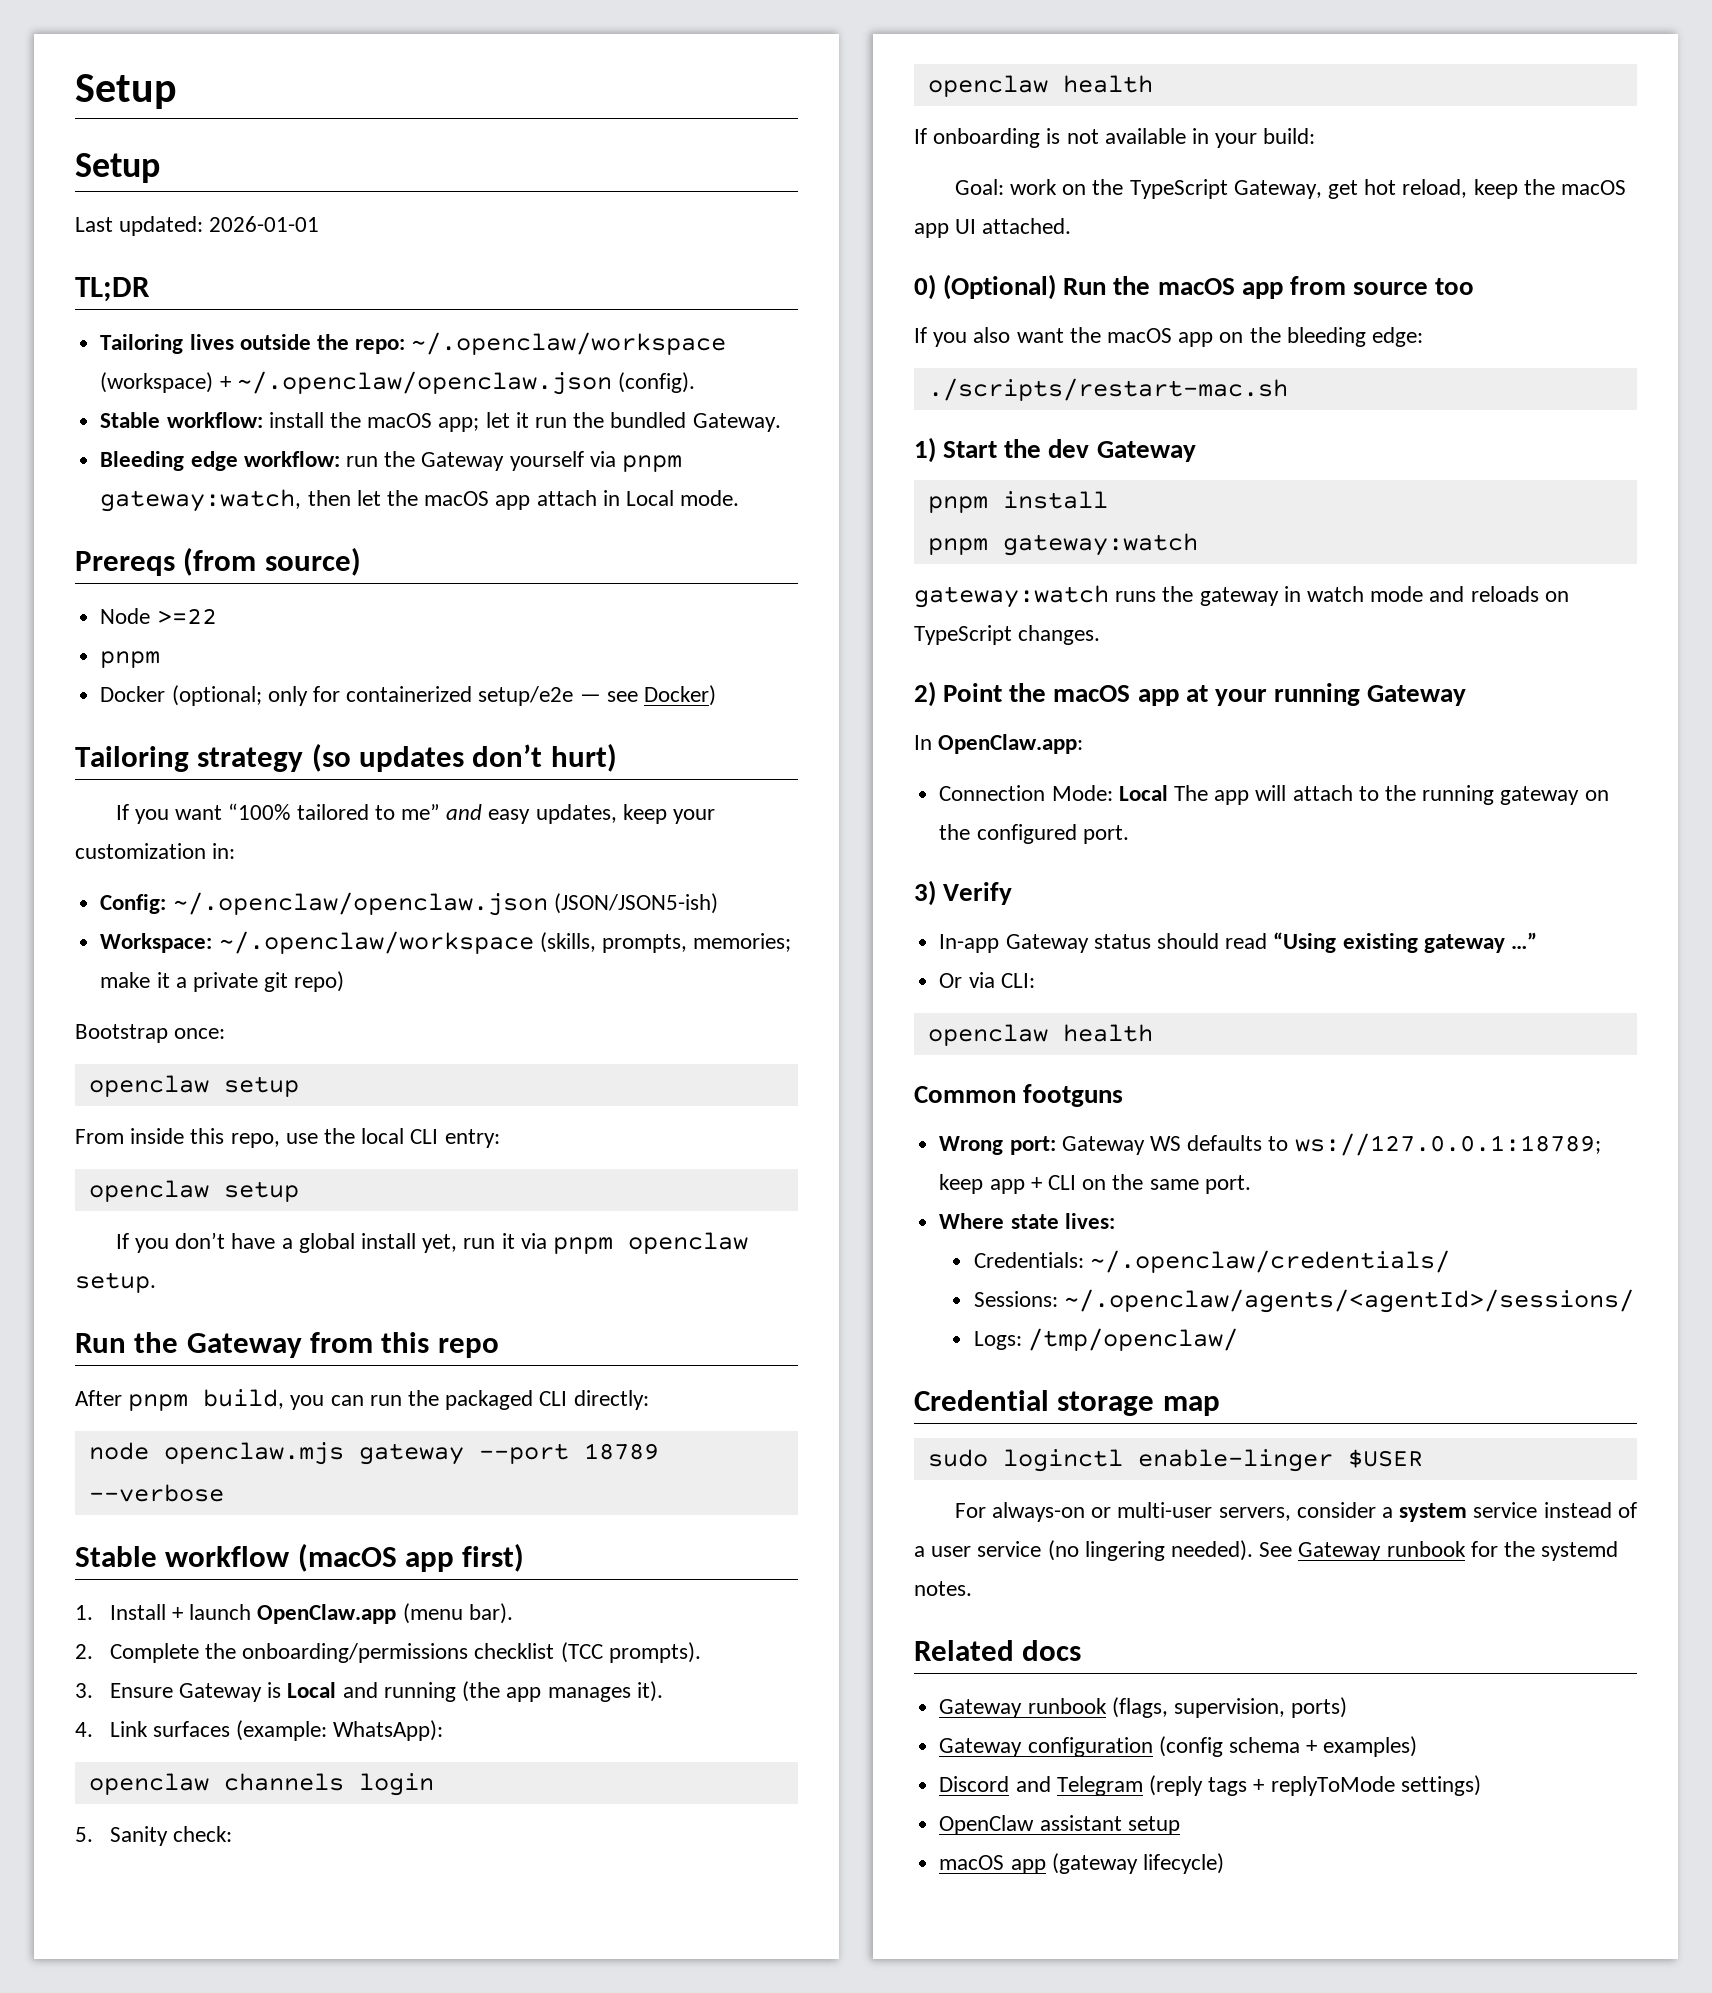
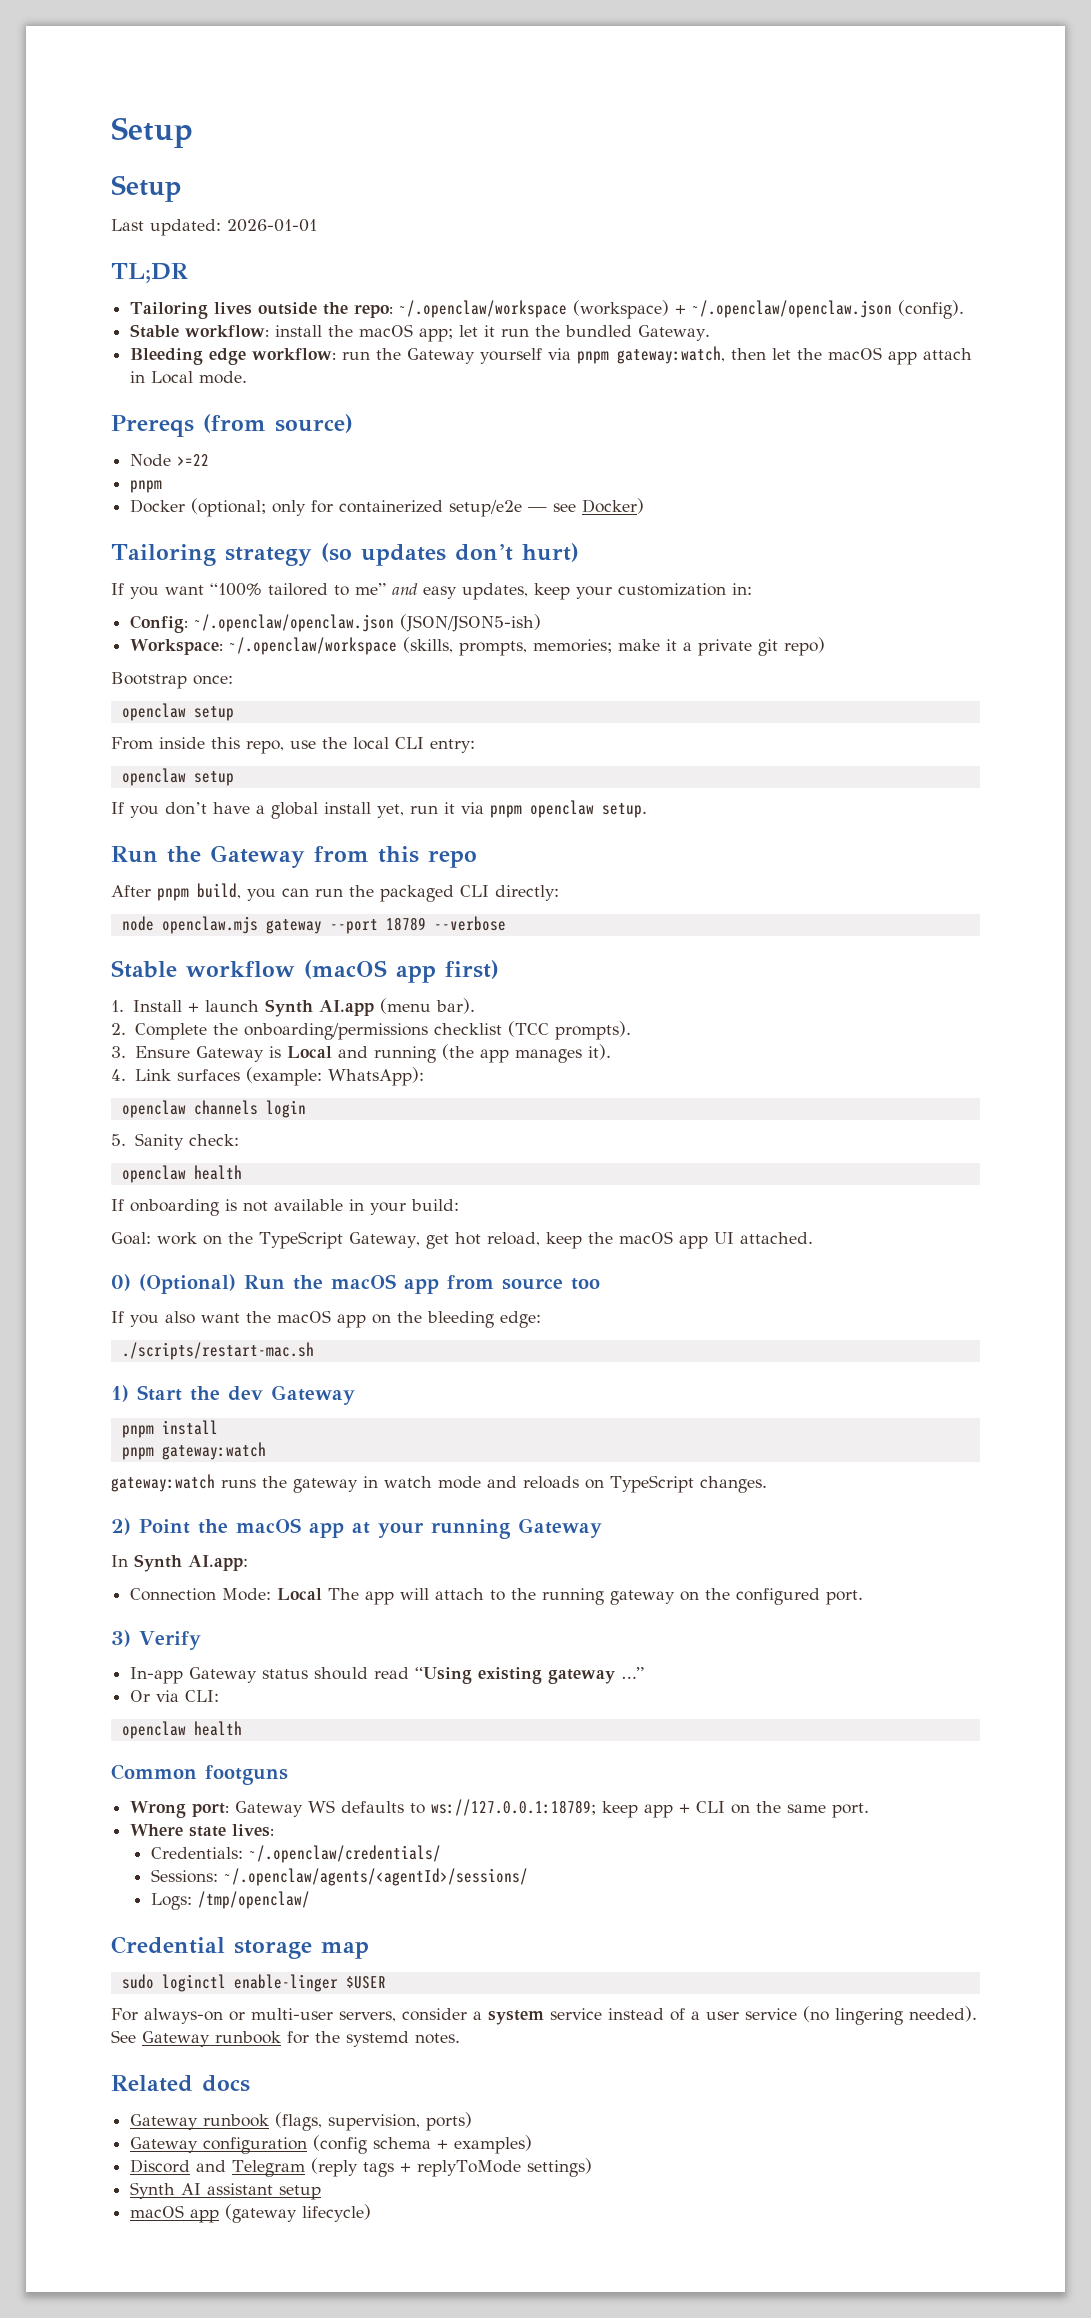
- 1. Install + launch OpenClaw.app (menu bar).
+ 1. Install + launch Synth AI.app (menu bar).
- In OpenClaw.app:
+ In Synth AI.app:
- OpenClaw assistant setup
+ Synth AI assistant setup

